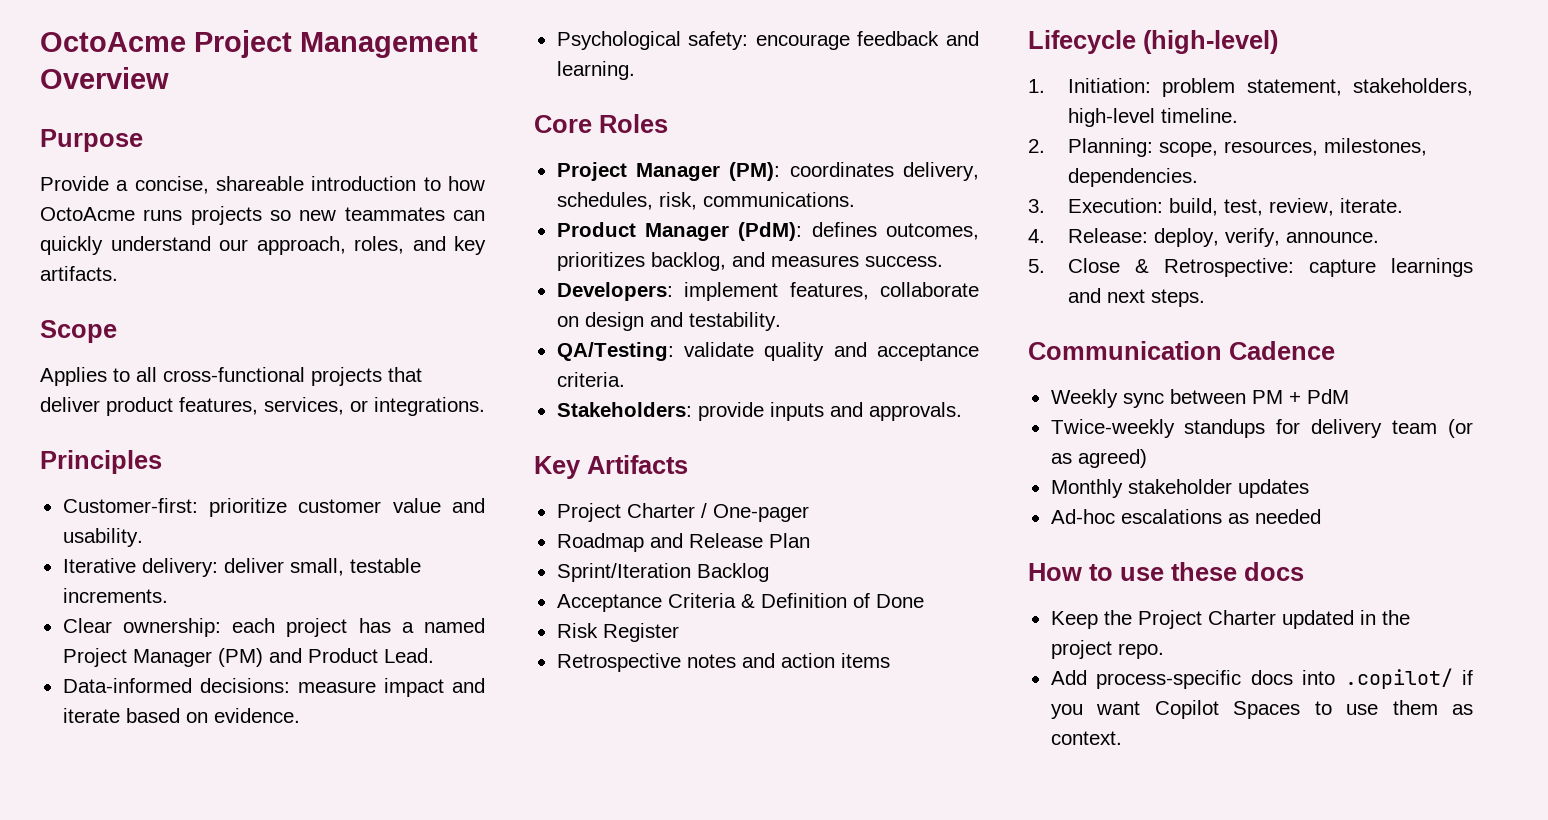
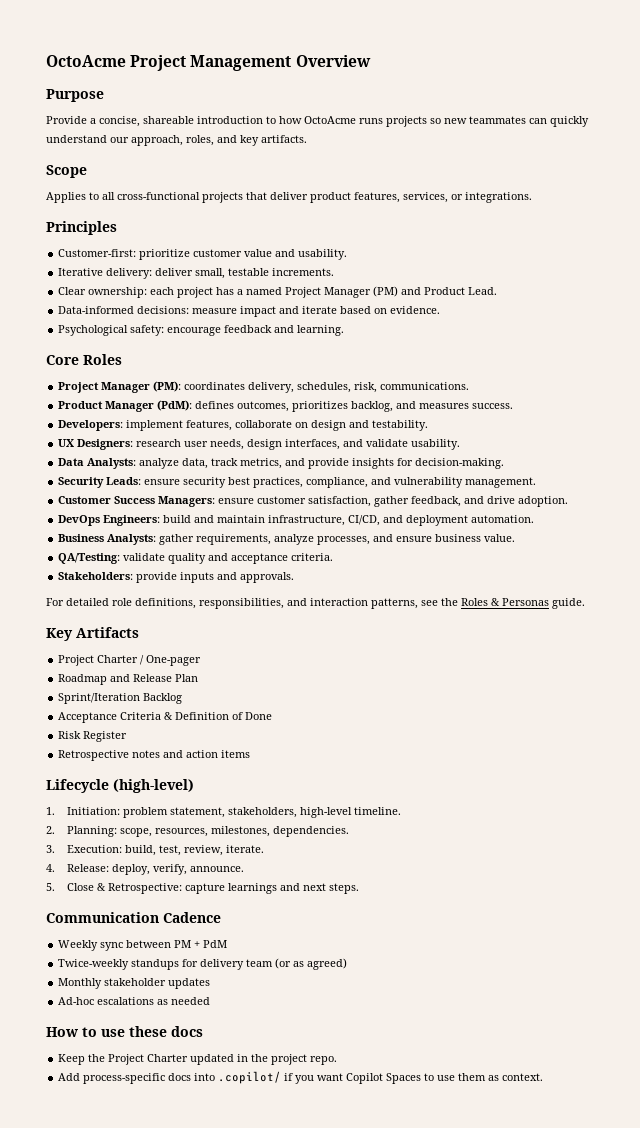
+ UX Designers: research user needs, design interfaces, and validate usability.
+ Data Analysts: analyze data, track metrics, and provide insights for decision-making.
+ Security Leads: ensure security best practices, compliance, and vulnerability management.
+ Customer Success Managers: ensure customer satisfaction, gather feedback, and drive adoption.
+ DevOps Engineers: build and maintain infrastructure, CI/CD, and deployment automation.
+ Business Analysts: gather requirements, analyze processes, and ensure business value.
+ For detailed role definitions, responsibilities, and interaction patterns, see the Roles & Personas guide.

